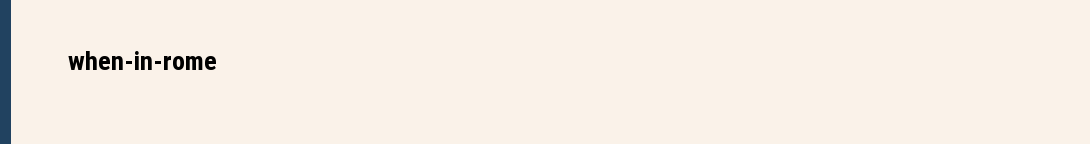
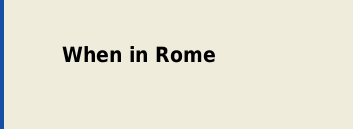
- when-in-rome
+ When in Rome

